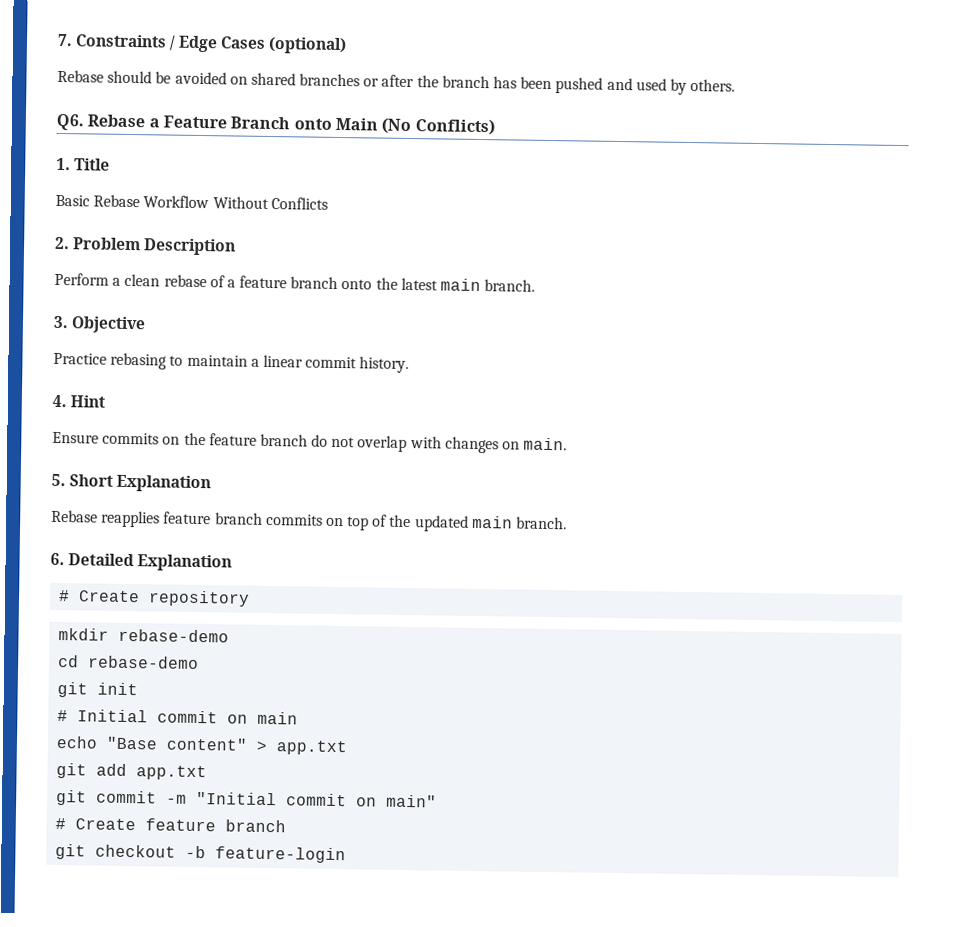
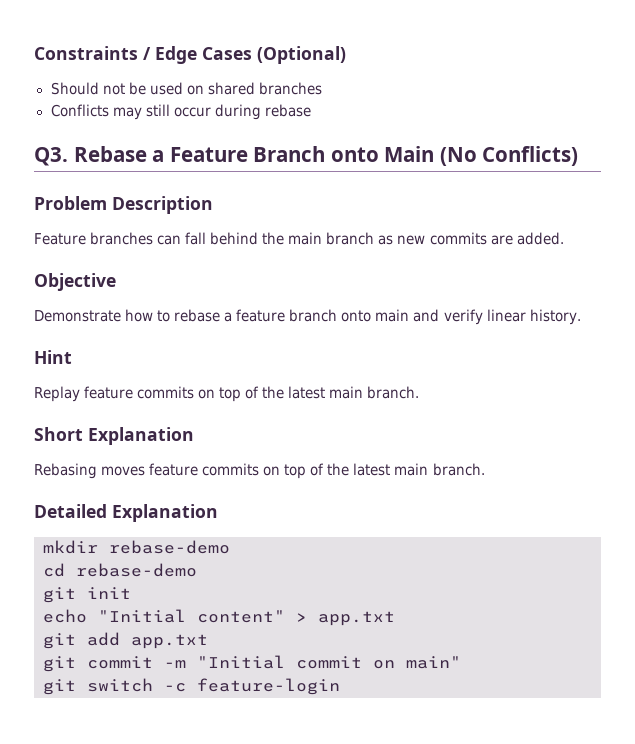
- 7. Constraints / Edge Cases (optional)
- Rebase should be avoided on shared branches or after the branch has been pushed and used by others.
- Q6. Rebase a Feature Branch onto Main (No Conflicts)
+ Constraints / Edge Cases (Optional)
+ Should not be used on shared branches
+ Conflicts may still occur during rebase
+ Q3. Rebase a Feature Branch onto Main (No Conflicts)
- 1. Title
- Basic Rebase Workflow Without Conflicts
- 2. Problem Description
- Perform a clean rebase of a feature branch onto the latest main branch.
- 3. Objective
- Practice rebasing to maintain a linear commit history.
- 4. Hint
- Ensure commits on the feature branch do not overlap with changes on main.
- 5. Short Explanation
- Rebase reapplies feature branch commits on top of the updated main branch.
- 6. Detailed Explanation
+ Problem Description
+ Feature branches can fall behind the main branch as new commits are added.
+ Objective
+ Demonstrate how to rebase a feature branch onto main and verify linear history.
+ Hint
+ Replay feature commits on top of the latest main branch.
+ Short Explanation
+ Rebasing moves feature commits on top of the latest main branch.
+ Detailed Explanation
- # Create repository
- # Initial commit on main
- echo "Base content" > app.txt
+ echo "Initial content" > app.txt
- # Create feature branch
- git checkout -b feature-login
+ git switch -c feature-login

